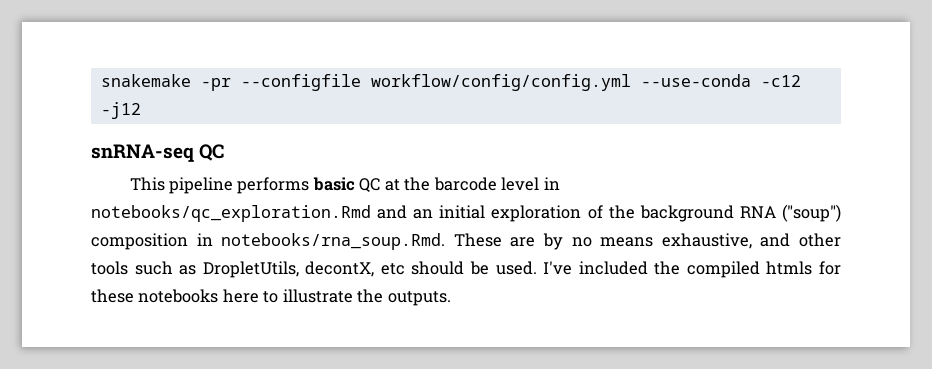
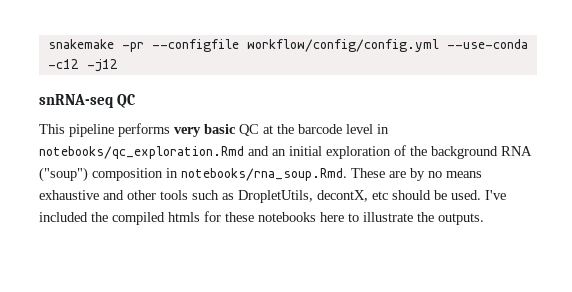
- This pipeline performs basic QC at the barcode level in notebooks/qc_exploration.Rmd and an initial exploration of the background RNA ("soup") composition in notebooks/rna_soup.Rmd. These are by no means exhaustive, and other tools such as DropletUtils, decontX, etc should be used.
+ This pipeline performs very basic QC at the barcode level in notebooks/qc_exploration.Rmd and an initial exploration of the background RNA ("soup") composition in notebooks/rna_soup.Rmd. These are by no means exhaustive and other tools such as DropletUtils, decontX, etc should be used.

